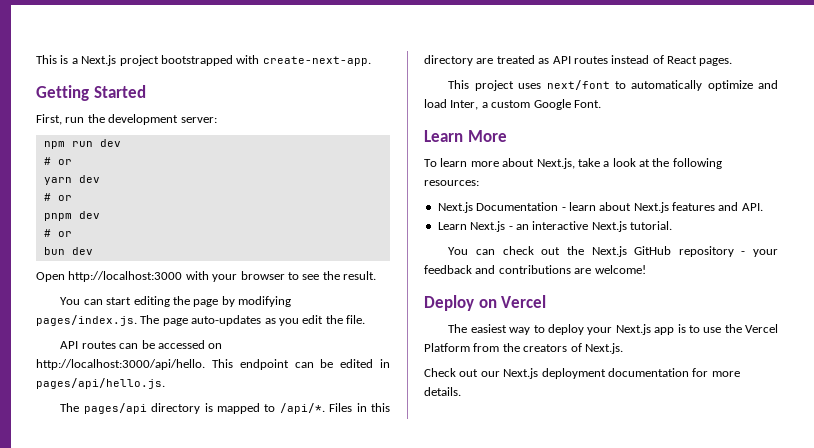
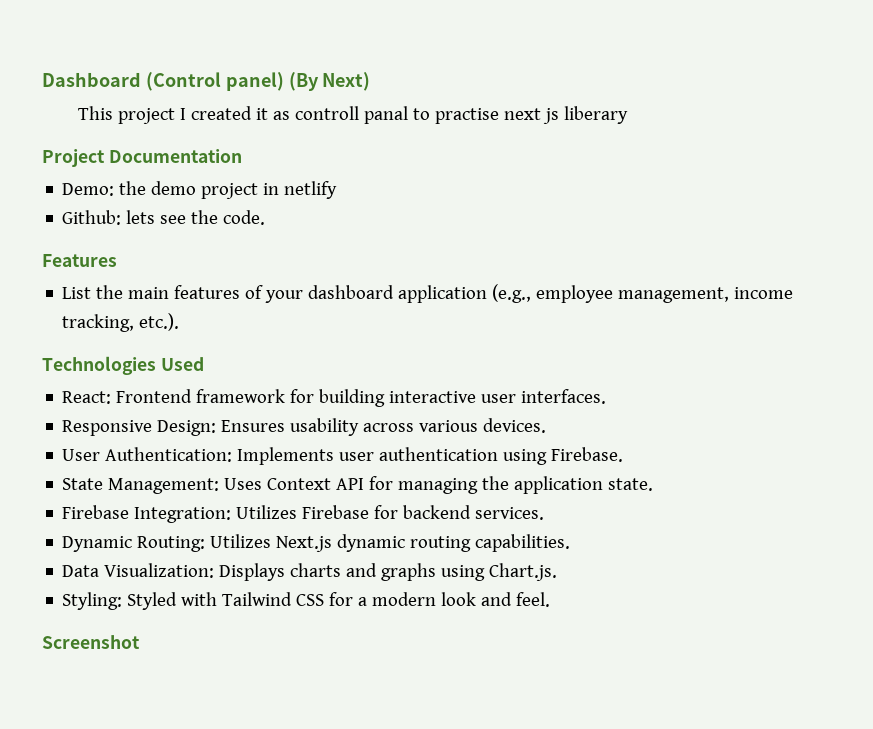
- This is a Next.js project bootstrapped with create-next-app.
- Getting Started
- First, run the development server:
- npm run dev
- # or
- yarn dev
- # or
- pnpm dev
- # or
- bun dev
- Open http://localhost:3000 with your browser to see the result.
- You can start editing the page by modifying pages/index.js. The page auto-updates as you edit the file.
- API routes can be accessed on http://localhost:3000/api/hello. This endpoint can be edited in pages/api/hello.js.
- The pages/api directory is mapped to /api/*. Files in this directory are treated as API routes instead of React pages.
- This project uses next/font to automatically optimize and load Inter, a custom Google Font.
- Learn More
- To learn more about Next.js, take a look at the following resources:
- Next.js Documentation - learn about Next.js features and API.
- Learn Next.js - an interactive Next.js tutorial.
- You can check out the Next.js GitHub repository - your feedback and contributions are welcome!
- Deploy on Vercel
- The easiest way to deploy your Next.js app is to use the Vercel Platform from the creators of Next.js.
- Check out our Next.js deployment documentation for more details.
+ Dashboard (Control panel) (By Next)
+ This project I created it as controll panal to practise next js liberary
+ Project Documentation
+ Demo: the demo project in netlify
+ Github: lets see the code.
+ Features
+ List the main features of your dashboard application (e.g., employee management, income tracking, etc.).
+ Technologies Used
+ React: Frontend framework for building interactive user interfaces.
+ Responsive Design: Ensures usability across various devices.
+ User Authentication: Implements user authentication using Firebase.
+ State Management: Uses Context API for managing the application state.
+ Firebase Integration: Utilizes Firebase for backend services.
+ Dynamic Routing: Utilizes Next.js dynamic routing capabilities.
+ Data Visualization: Displays charts and graphs using Chart.js.
+ Styling: Styled with Tailwind CSS for a modern look and feel.
+ Screenshot

